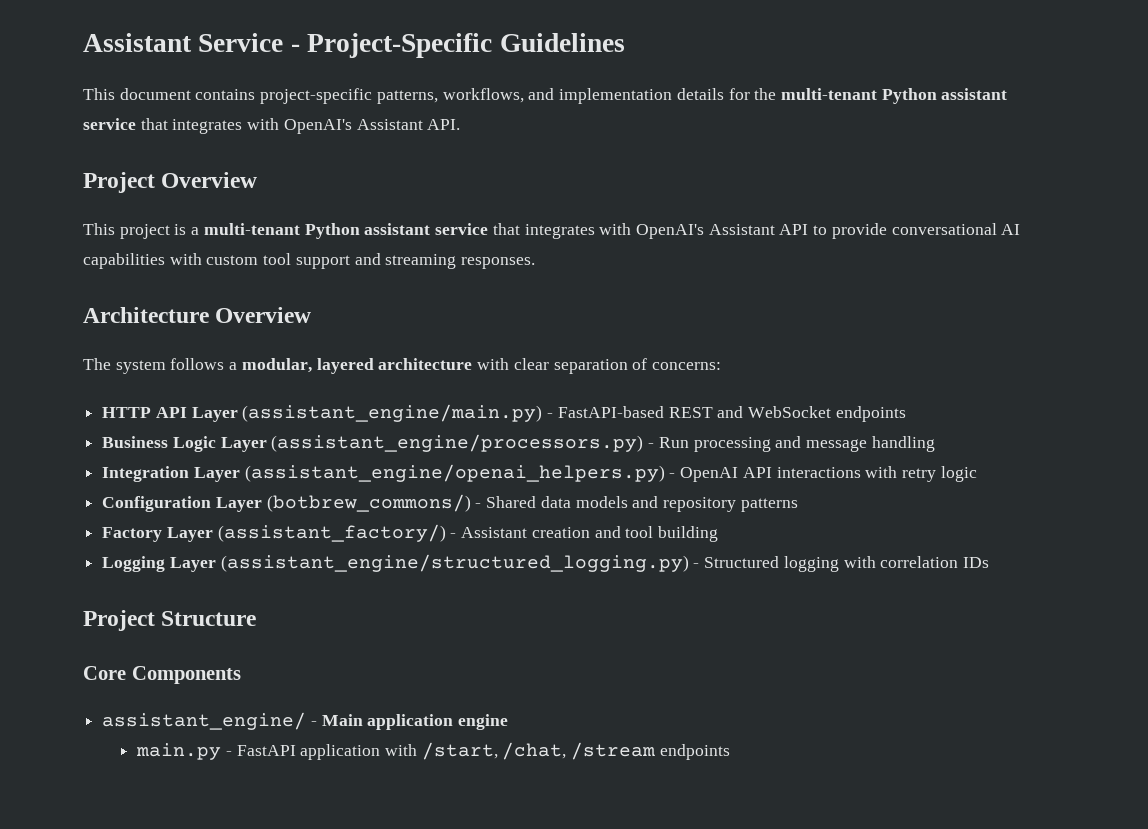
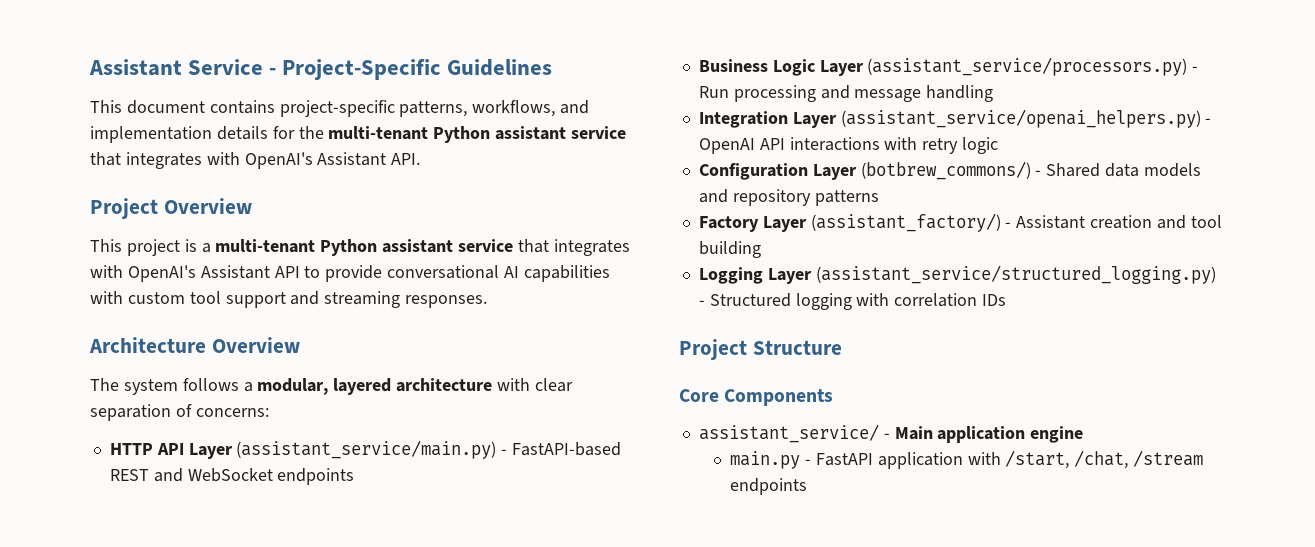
- HTTP API Layer (assistant_engine/main.py) - FastAPI-based REST and WebSocket endpoints
+ HTTP API Layer (assistant_service/main.py) - FastAPI-based REST and WebSocket endpoints
- Business Logic Layer (assistant_engine/processors.py) - Run processing and message handling
+ Business Logic Layer (assistant_service/processors.py) - Run processing and message handling
- Integration Layer (assistant_engine/openai_helpers.py) - OpenAI API interactions with retry logic
+ Integration Layer (assistant_service/openai_helpers.py) - OpenAI API interactions with retry logic
- Logging Layer (assistant_engine/structured_logging.py) - Structured logging with correlation IDs
+ Logging Layer (assistant_service/structured_logging.py) - Structured logging with correlation IDs
- assistant_engine/ - Main application engine
+ assistant_service/ - Main application engine

